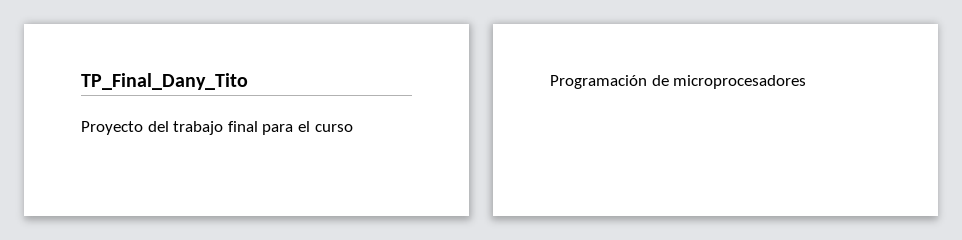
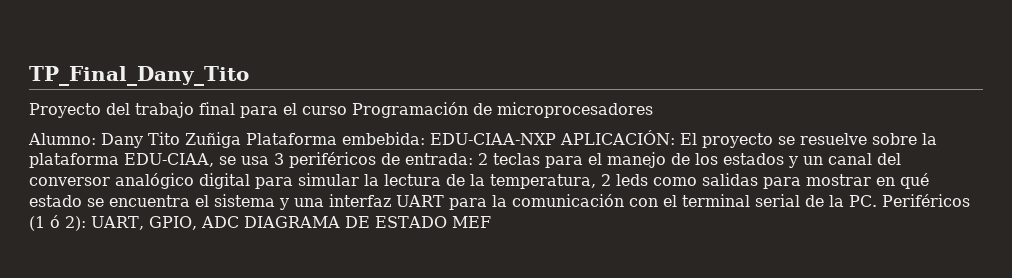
+ Alumno: Dany Tito Zuñiga Plataforma embebida: EDU-CIAA-NXP APLICACIÓN: El proyecto se resuelve sobre la plataforma EDU-CIAA, se usa 3 periféricos de entrada: 2 teclas para el manejo de los estados y un canal del conversor analógico digital para simular la lectura de la temperatura, 2 leds como salidas para mostrar en qué estado se encuentra el sistema y una interfaz UART para la comunicación con el terminal serial de la PC. Periféricos (1 ó 2): UART, GPIO, ADC DIAGRAMA DE ESTADO MEF

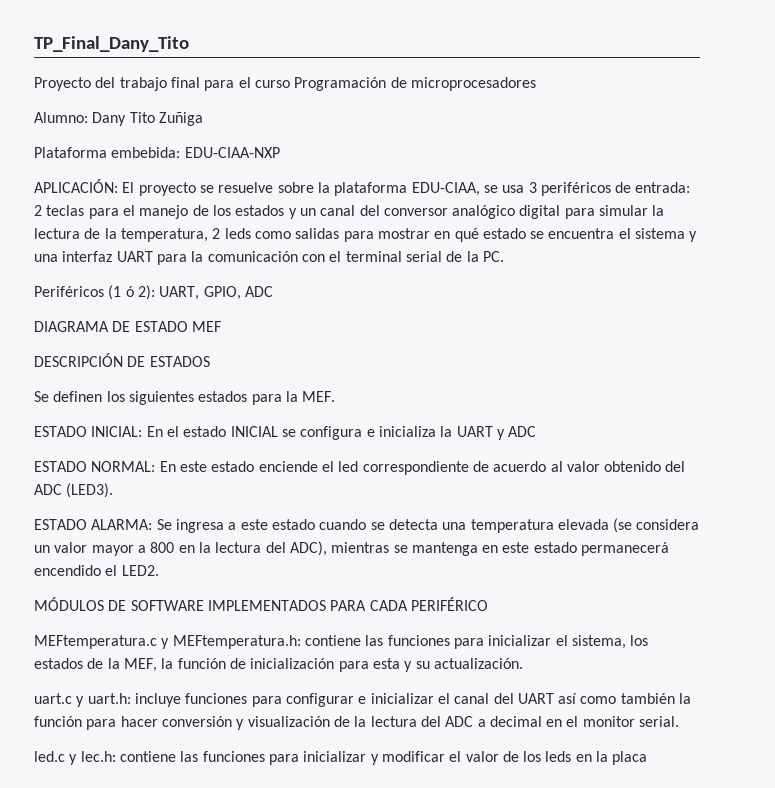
- Dany Tito Zuñiga Plataforma embebida:
+ Dany Tito Zuñiga
+ Plataforma embebida:
- EDU-CIAA-NXP APLICACIÓN:
+ EDU-CIAA-NXP
+ APLICACIÓN:
- 2 teclas para el manejo de los estados y un canal del conversor analógico digital para simular la lectura de la temperatura, 2 leds como salidas para mostrar en qué estado se encuentra el sistema y una interfaz UART para la comunicación con el terminal serial de la PC. Periféricos (1 ó 2):
+ 2 teclas para el manejo de los estados y un canal del conversor analógico digital para simular la lectura de la temperatura, 2 leds como salidas para mostrar en qué estado se encuentra el sistema y una interfaz UART para la comunicación con el terminal serial de la PC.
+ Periféricos (1 ó 2):
- UART, GPIO, ADC DIAGRAMA DE ESTADO MEF
+ UART, GPIO, ADC
+ DIAGRAMA DE ESTADO MEF
+ DESCRIPCIÓN DE ESTADOS
+ Se definen los siguientes estados para la MEF.
+ ESTADO INICIAL: En el estado INICIAL se configura e inicializa la UART y ADC
+ ESTADO NORMAL: En este estado enciende el led correspondiente de acuerdo al valor obtenido del ADC (LED3).
+ ESTADO ALARMA: Se ingresa a este estado cuando se detecta una temperatura elevada (se considera un valor mayor a 800 en la lectura del ADC), mientras se mantenga en este estado permanecerá encendido el LED2.
+ MÓDULOS DE SOFTWARE IMPLEMENTADOS PARA CADA PERIFÉRICO
+ MEFtemperatura.c y MEFtemperatura.h: contiene las funciones para inicializar el sistema, los estados de la MEF, la función de inicialización para esta y su actualización.
+ uart.c y uart.h: incluye funciones para configurar e inicializar el canal del UART así como también la función para hacer conversión y visualización de la lectura del ADC a decimal en el monitor serial.
+ led.c y lec.h: contiene las funciones para inicializar y modificar el valor de los leds en la placa

